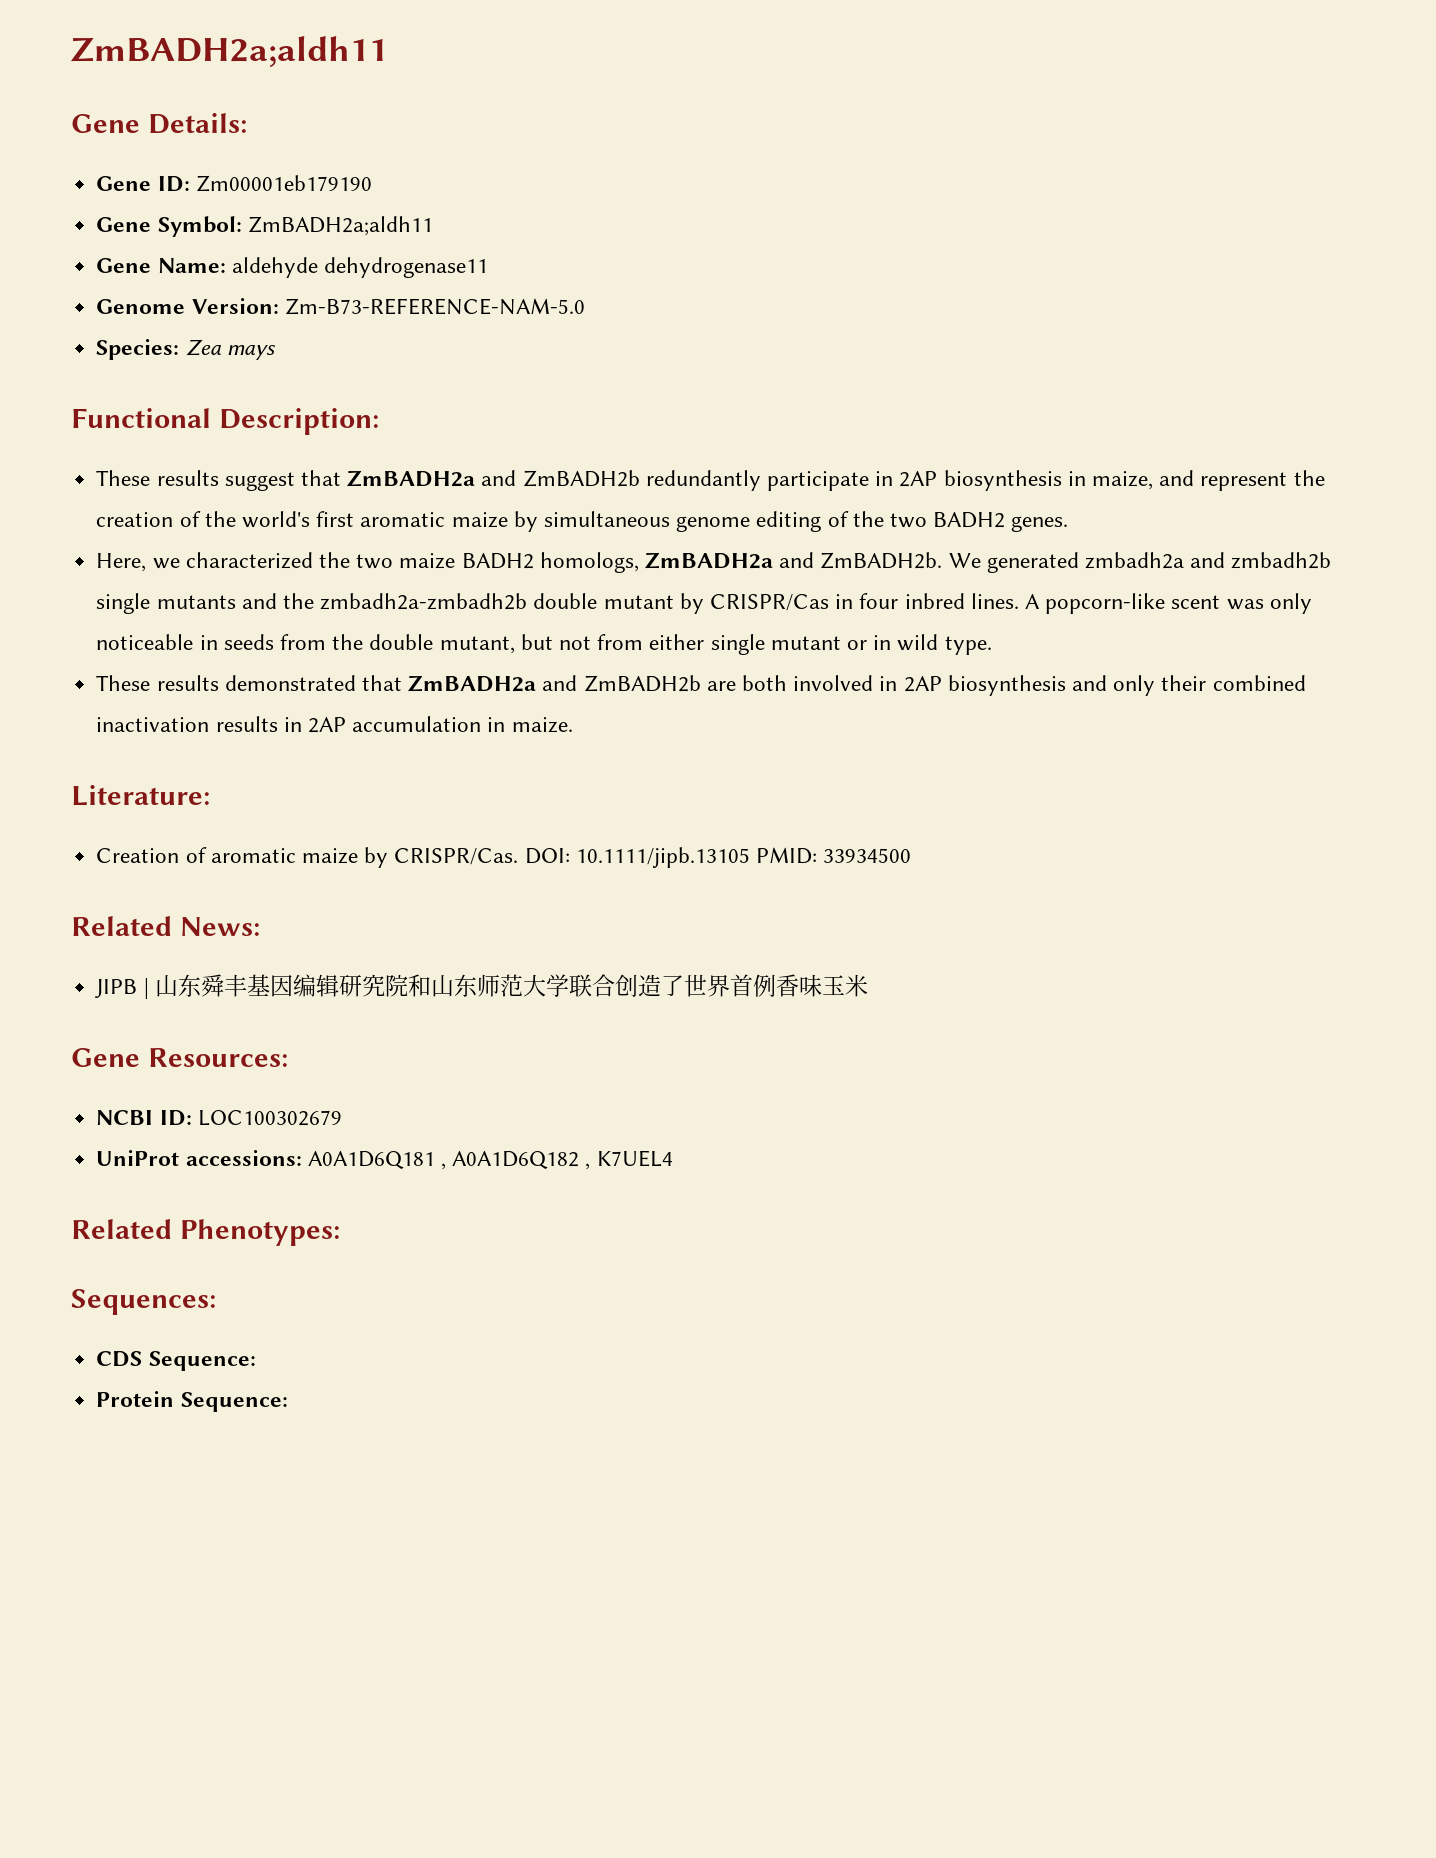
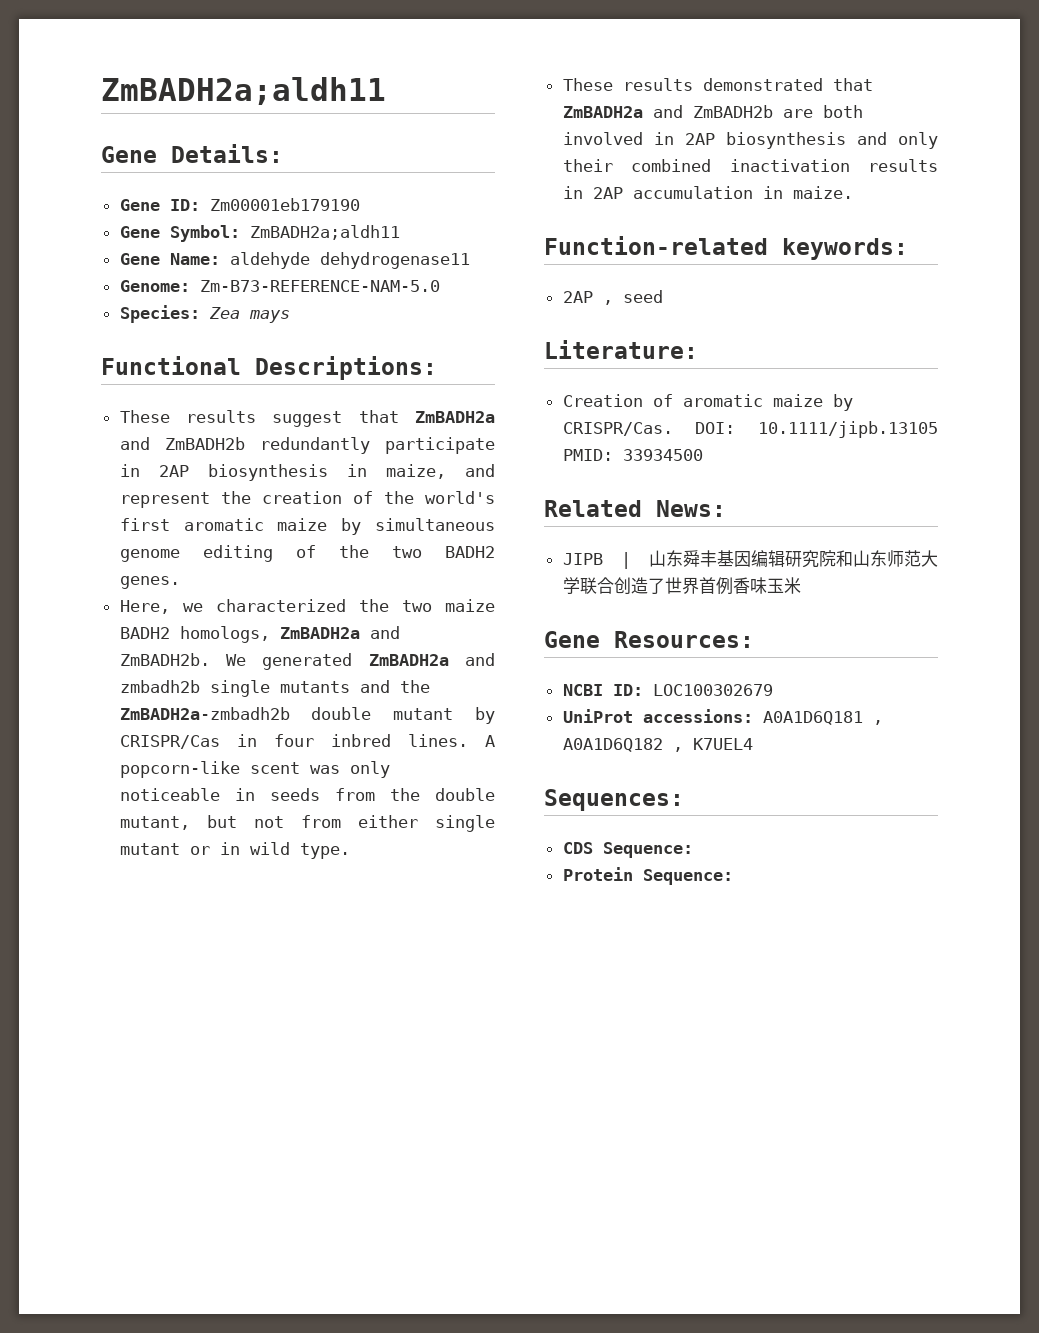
- Genome Version: Zm-B73-REFERENCE-NAM-5.0
+ Genome: Zm-B73-REFERENCE-NAM-5.0
- Functional Description:
+ Functional Descriptions:
- We generated zmbadh2a and zmbadh2b single mutants and the zmbadh2a-zmbadh2b double mutant by CRISPR/Cas in four inbred lines.
+ We generated ZmBADH2a and zmbadh2b single mutants and the ZmBADH2a-zmbadh2b double mutant by CRISPR/Cas in four inbred lines.
+ Function-related keywords:
+ 2AP , seed
- Related Phenotypes:

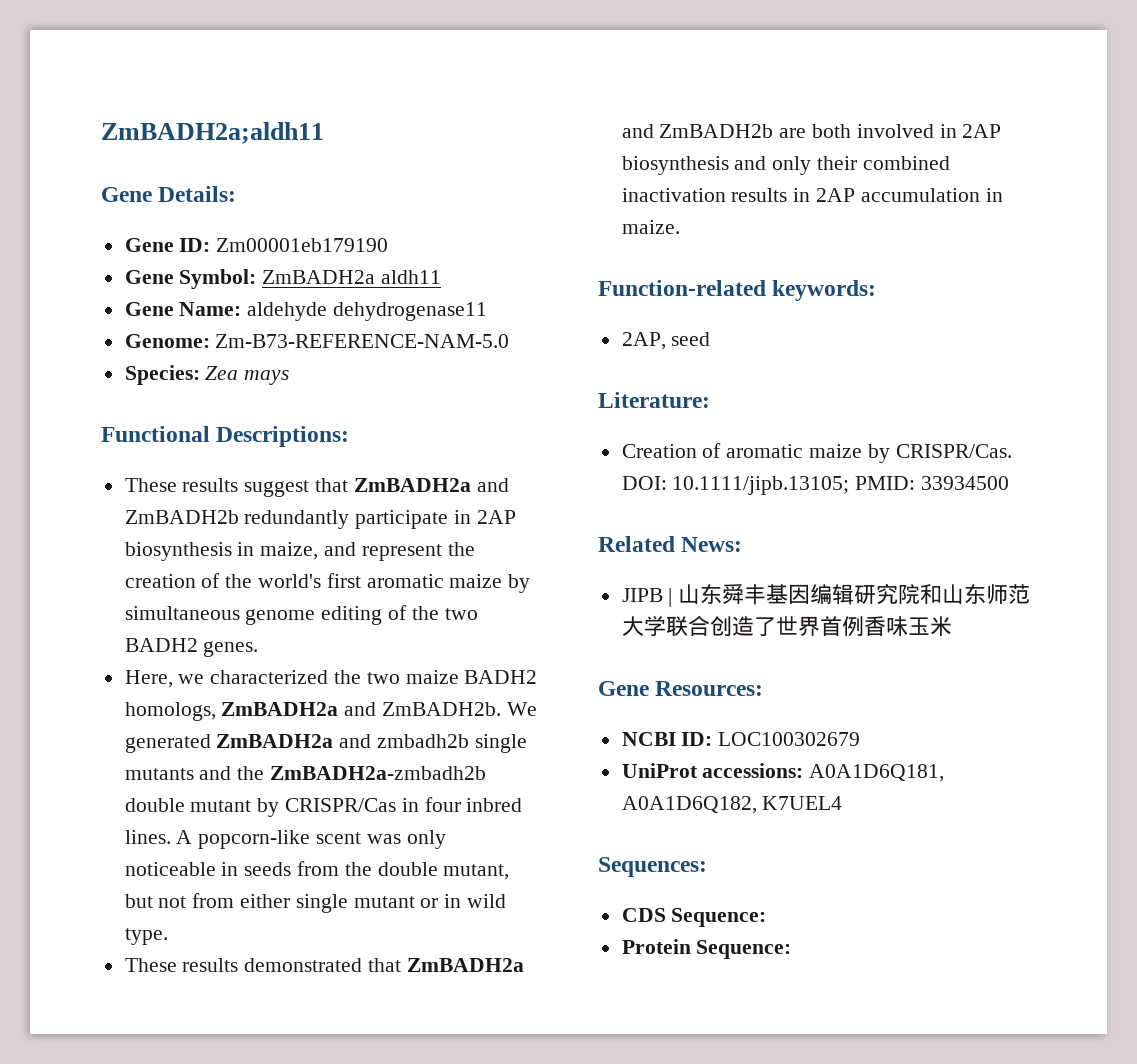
- Gene Symbol: ZmBADH2a;aldh11
+ Gene Symbol: ZmBADH2a aldh11
- 2AP , seed
+ 2AP, seed
- DOI: 10.1111/jipb.13105 PMID: 33934500
+ DOI: 10.1111/jipb.13105; PMID: 33934500
- UniProt accessions: A0A1D6Q181 , A0A1D6Q182 , K7UEL4
+ UniProt accessions: A0A1D6Q181, A0A1D6Q182, K7UEL4

